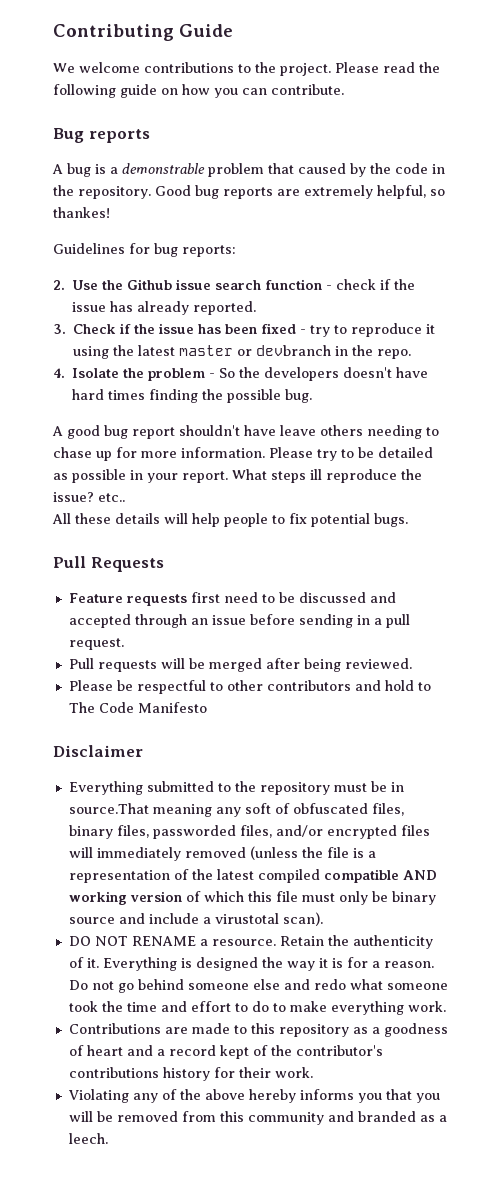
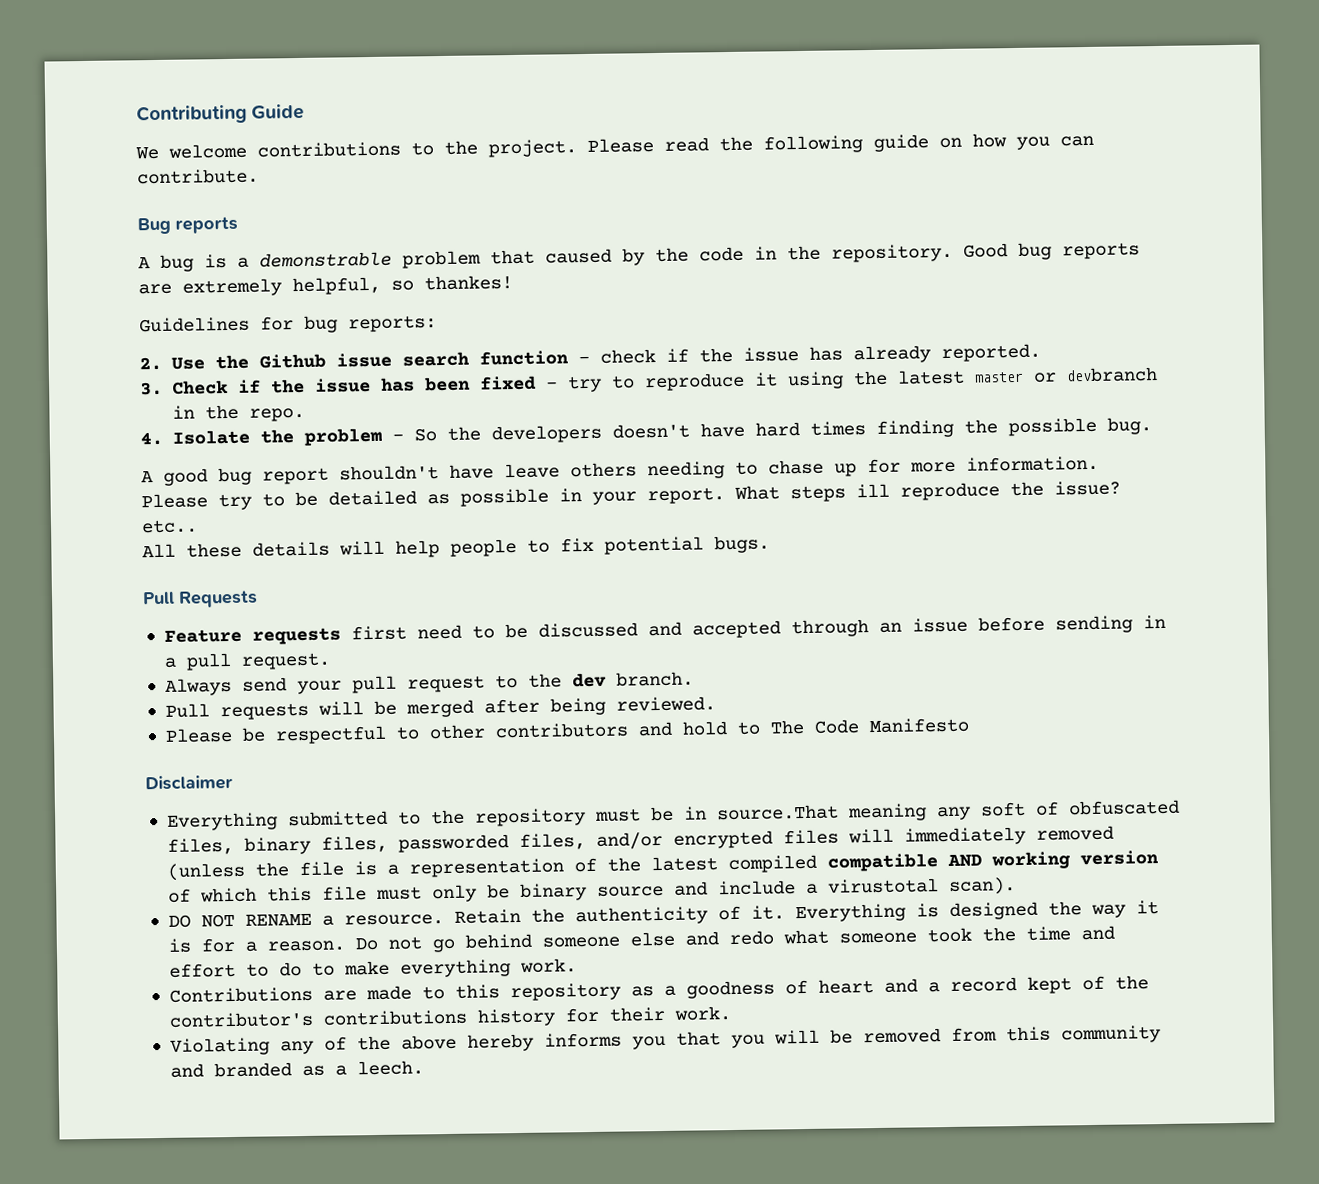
+ Always send your pull request to the dev branch.

